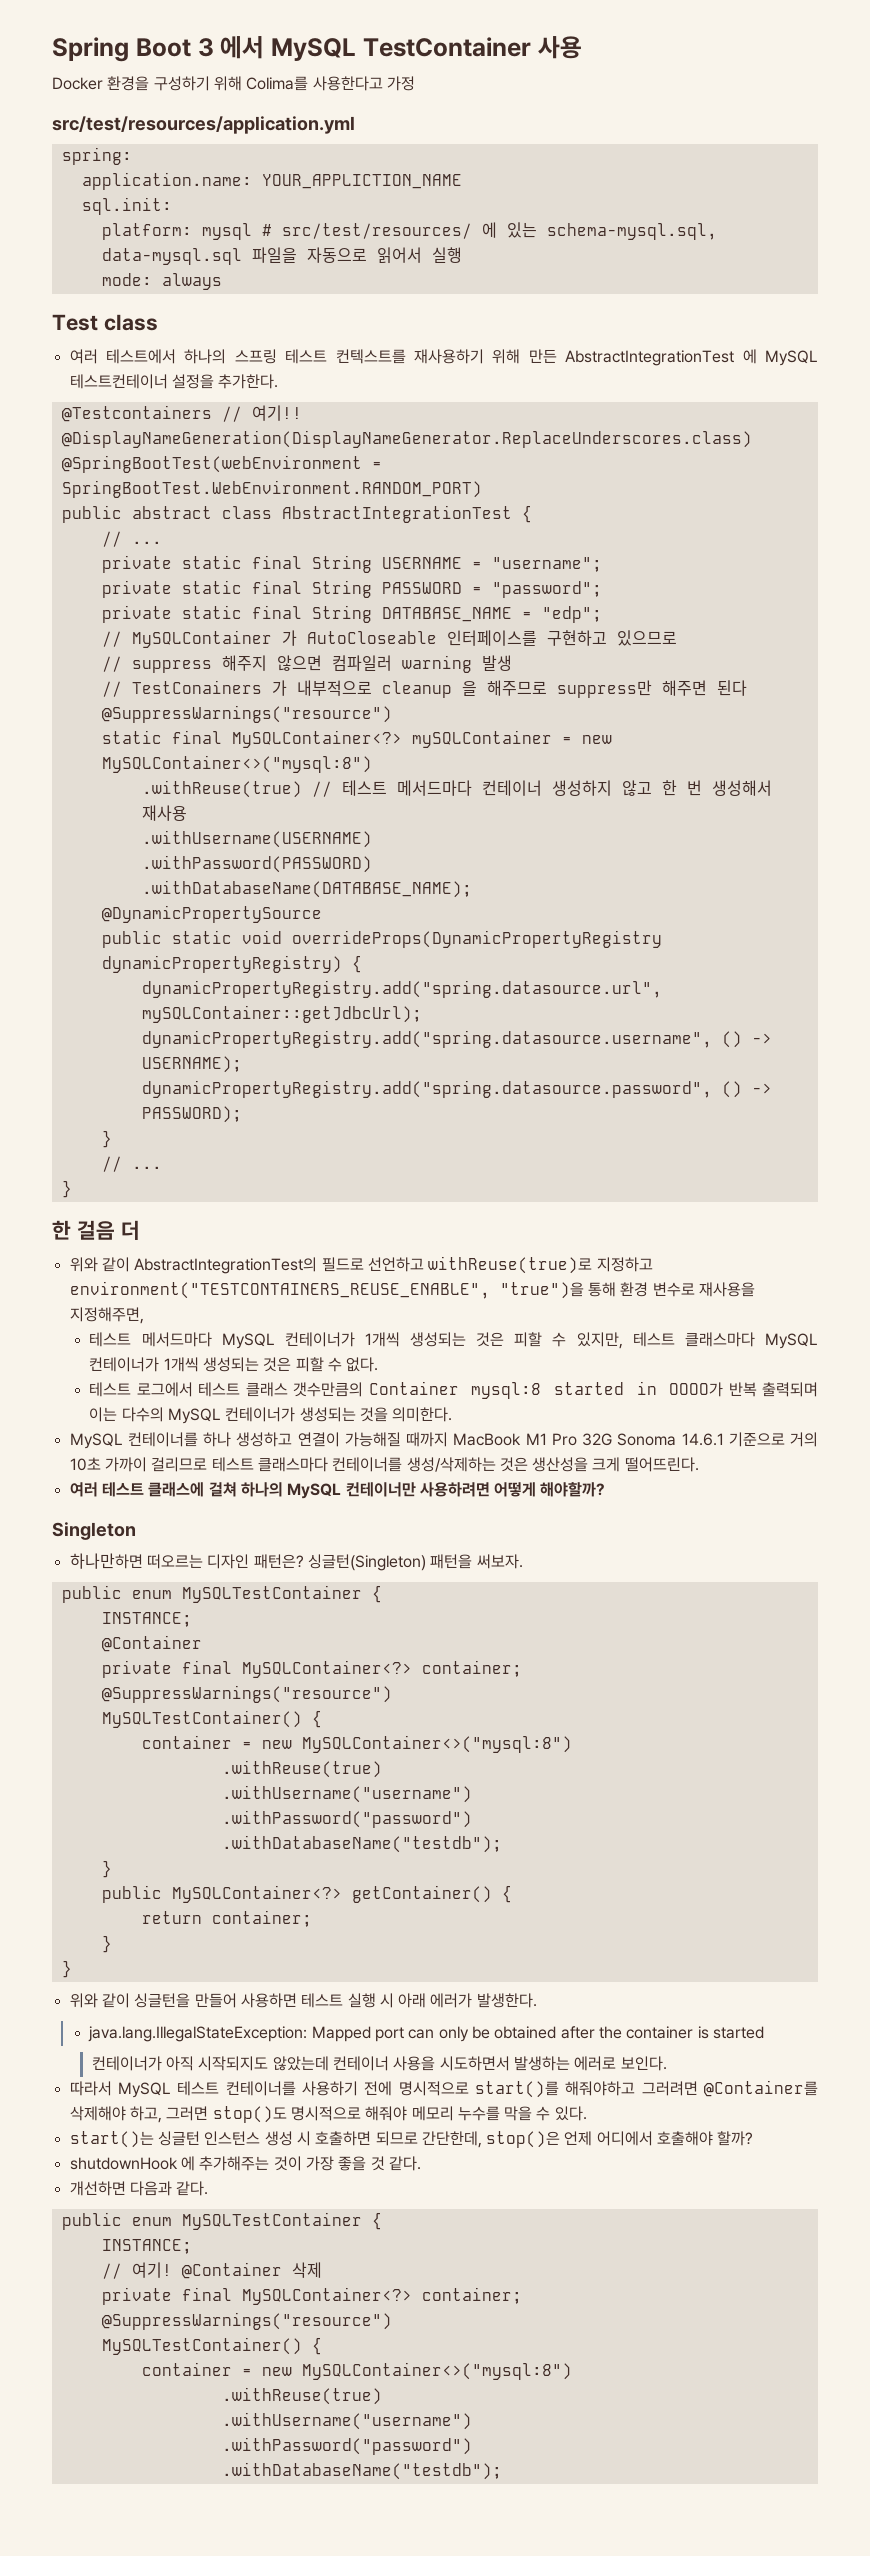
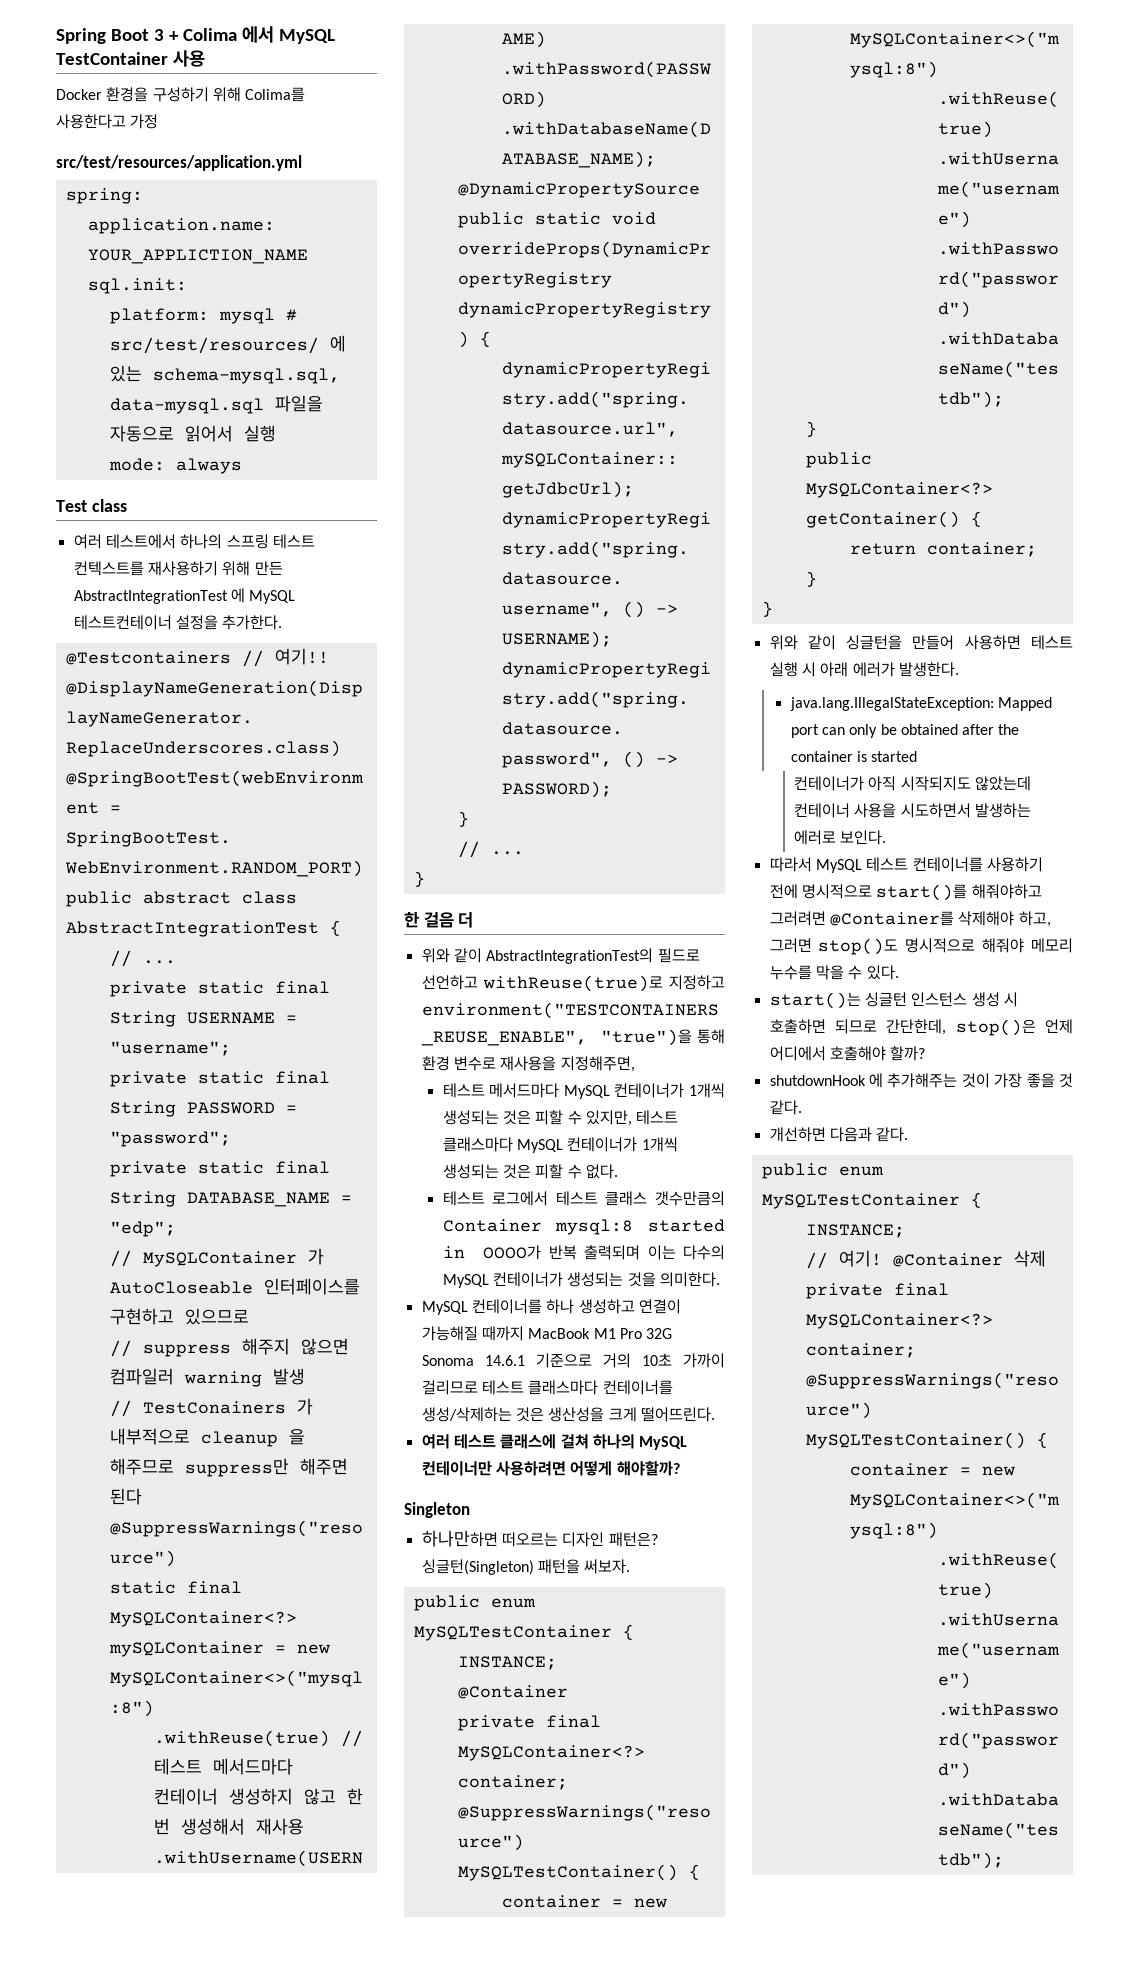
- Spring Boot 3 에서 MySQL TestContainer 사용
+ Spring Boot 3 + Colima 에서 MySQL TestContainer 사용

